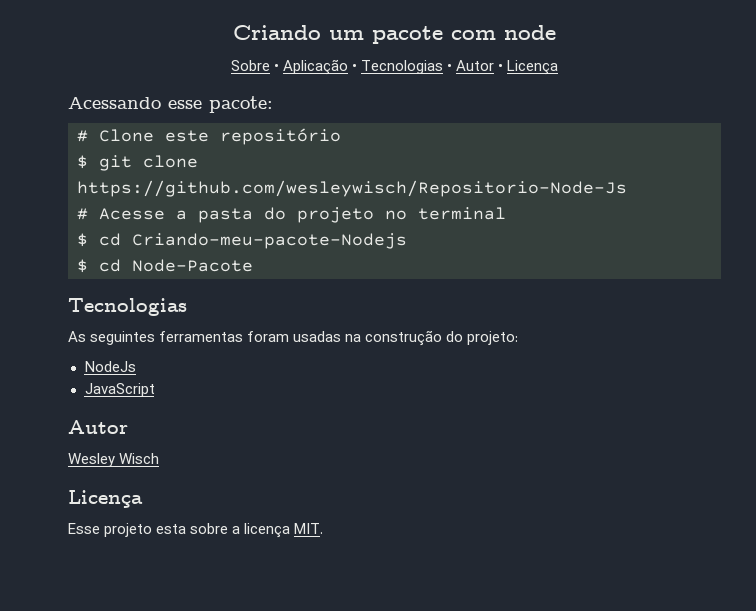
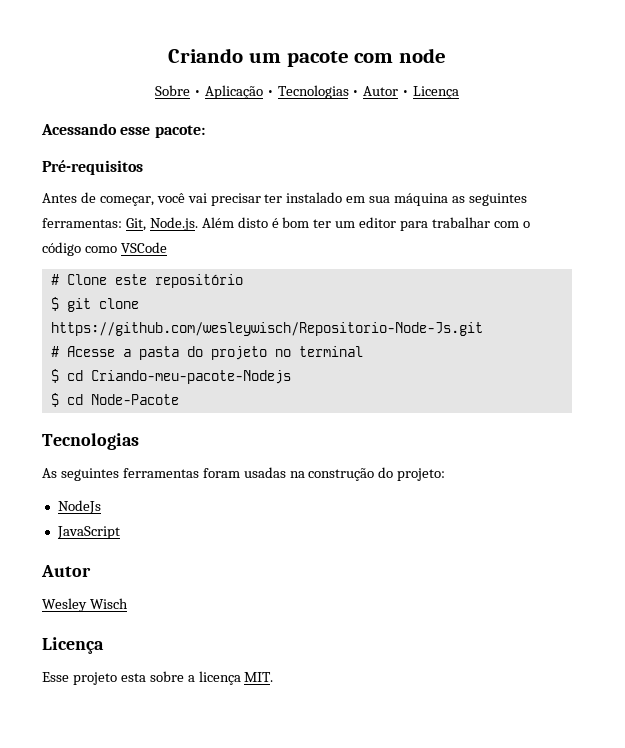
+ Pré-requisitos
+ Antes de começar, você vai precisar ter instalado em sua máquina as seguintes ferramentas: Git, Node.js. Além disto é bom ter um editor para trabalhar com o código como VSCode
- $ git clone https://github.com/wesleywisch/Repositorio-Node-Js
+ $ git clone https://github.com/wesleywisch/Repositorio-Node-Js.git

